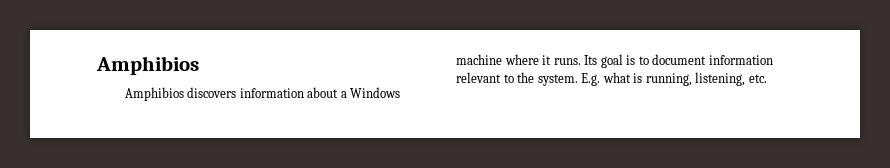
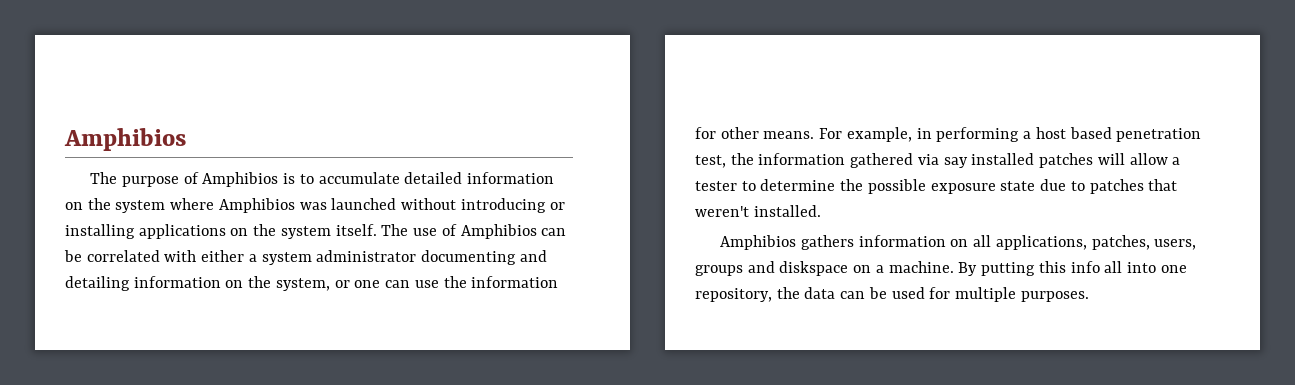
- Amphibios discovers information about a Windows machine where it runs. Its goal is to document information relevant to the system. E.g. what is running, listening, etc.
+ The purpose of Amphibios is to accumulate detailed information on the system where Amphibios was launched without introducing or installing applications on the system itself. The use of Amphibios can be correlated with either a system administrator documenting and detailing information on the system, or one can use the information for other means. For example, in performing a host based penetration test, the information gathered via say installed patches will allow a tester to determine the possible exposure state due to patches that weren't installed.
+ Amphibios gathers information on all applications, patches, users, groups and diskspace on a machine. By putting this info all into one repository, the data can be used for multiple purposes.

